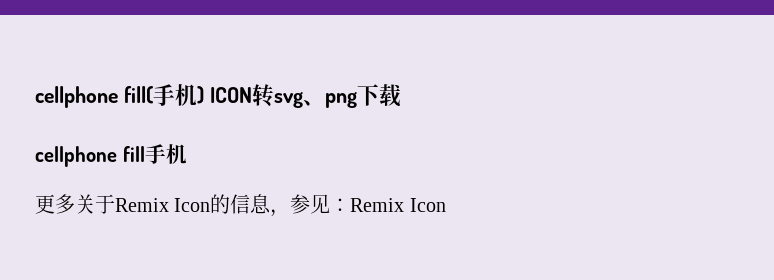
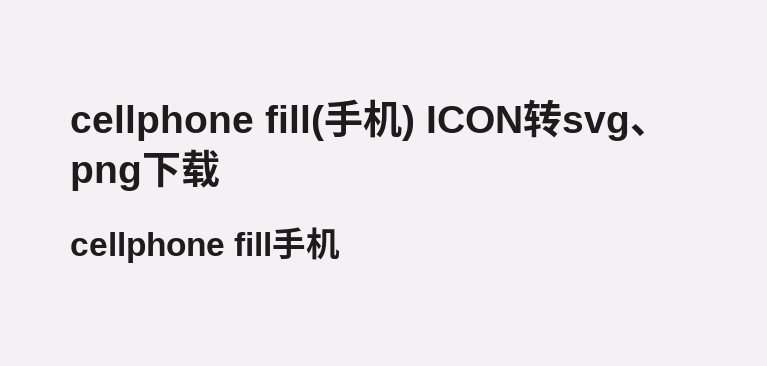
- 更多关于Remix Icon的信息，参见：Remix Icon

